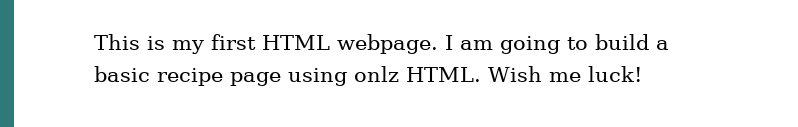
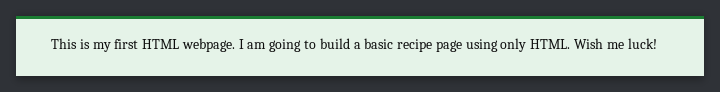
- I am going to build a basic recipe page using onlz HTML.
+ I am going to build a basic recipe page using only HTML.

